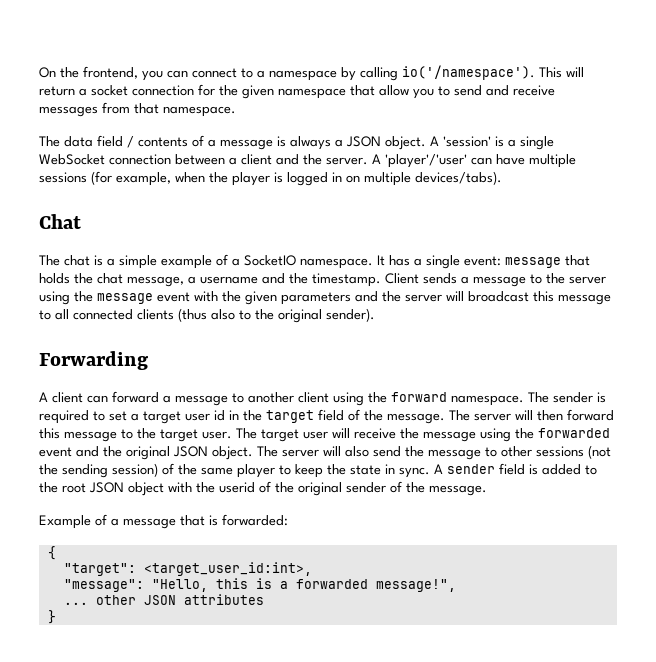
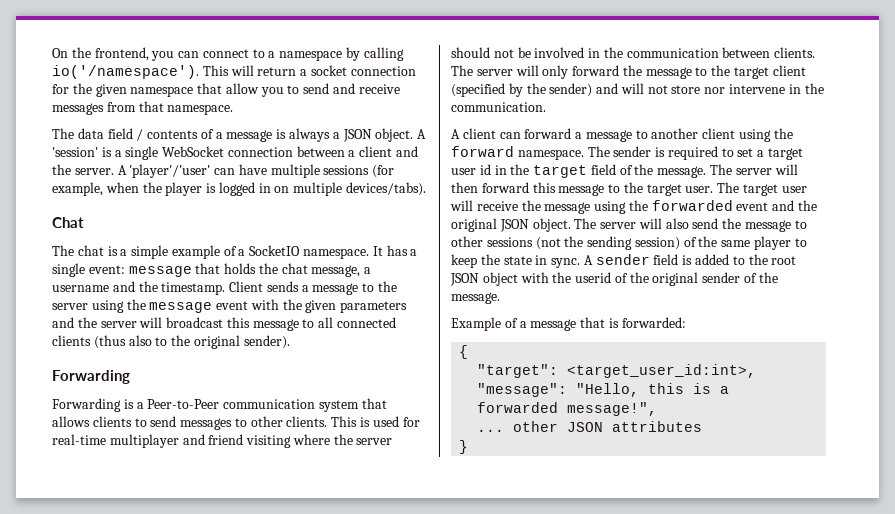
+ Forwarding is a Peer-to-Peer communication system that allows clients to send messages to other clients. This is used for real-time multiplayer and friend visiting where the server should not be involved in the communication between clients. The server will only forward the message to the target client (specified by the sender) and will not store nor intervene in the communication.

